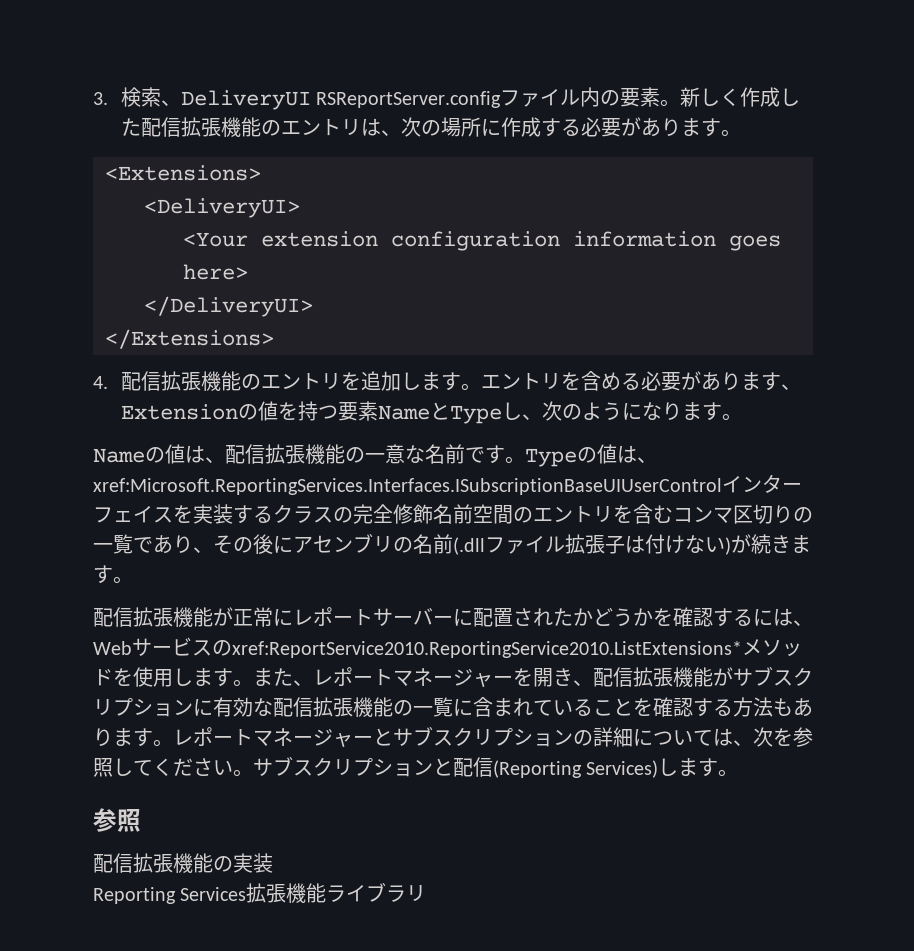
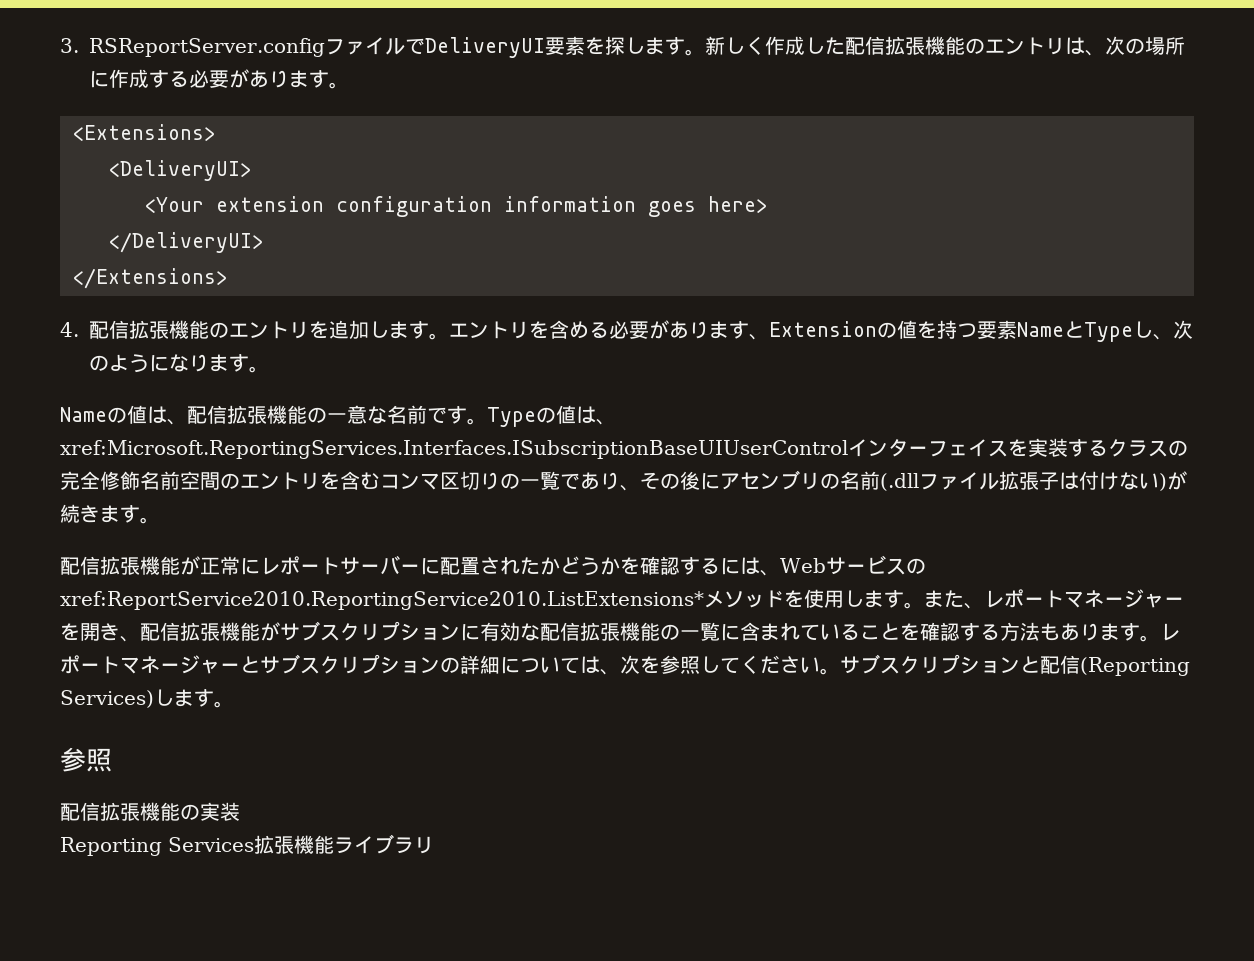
- 3.検索、DeliveryUI RSReportServer.configファイル内の要素。
+ 3. RSReportServer.configファイルでDeliveryUI要素を探します。

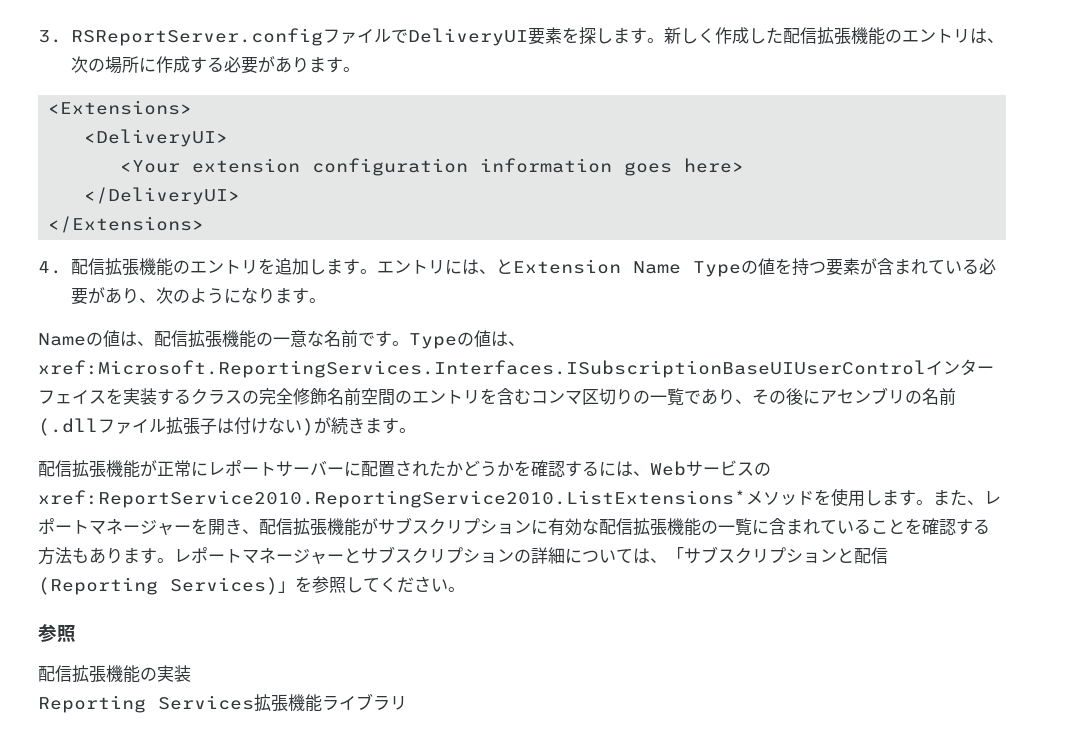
- エントリを含める必要があります、Extensionの値を持つ要素NameとTypeし、次のようになります。
+ エントリには、とExtension Name Typeの値を持つ要素が含まれている必要があり、次のようになります。
- レポートマネージャーとサブスクリプションの詳細については、次を参照してください。サブスクリプションと配信(Reporting Services)します。
+ レポートマネージャーとサブスクリプションの詳細については、「サブスクリプションと配信(Reporting Services)」を参照してください。

